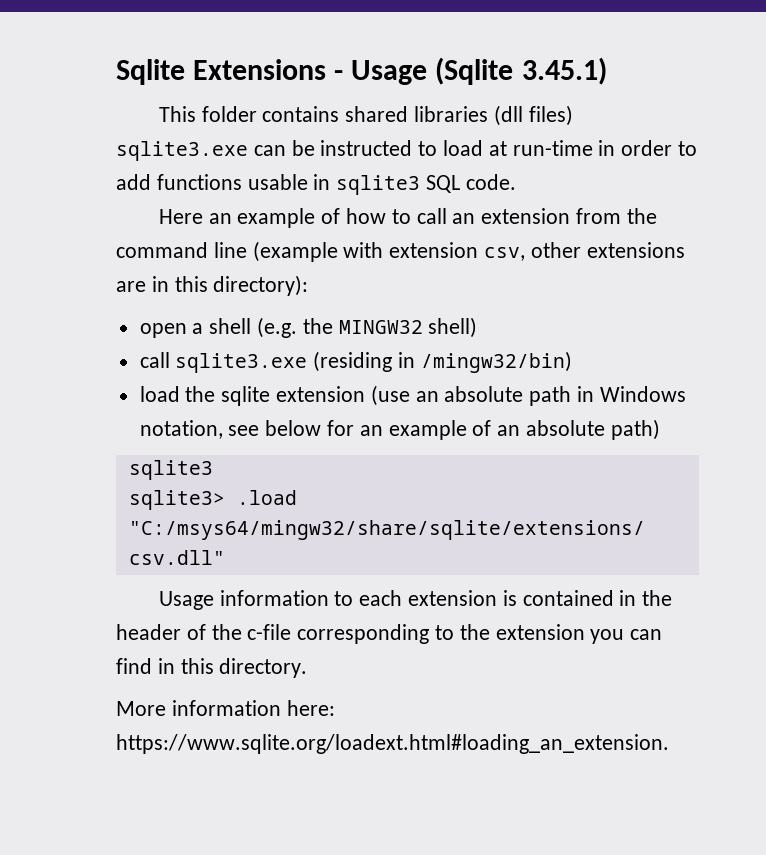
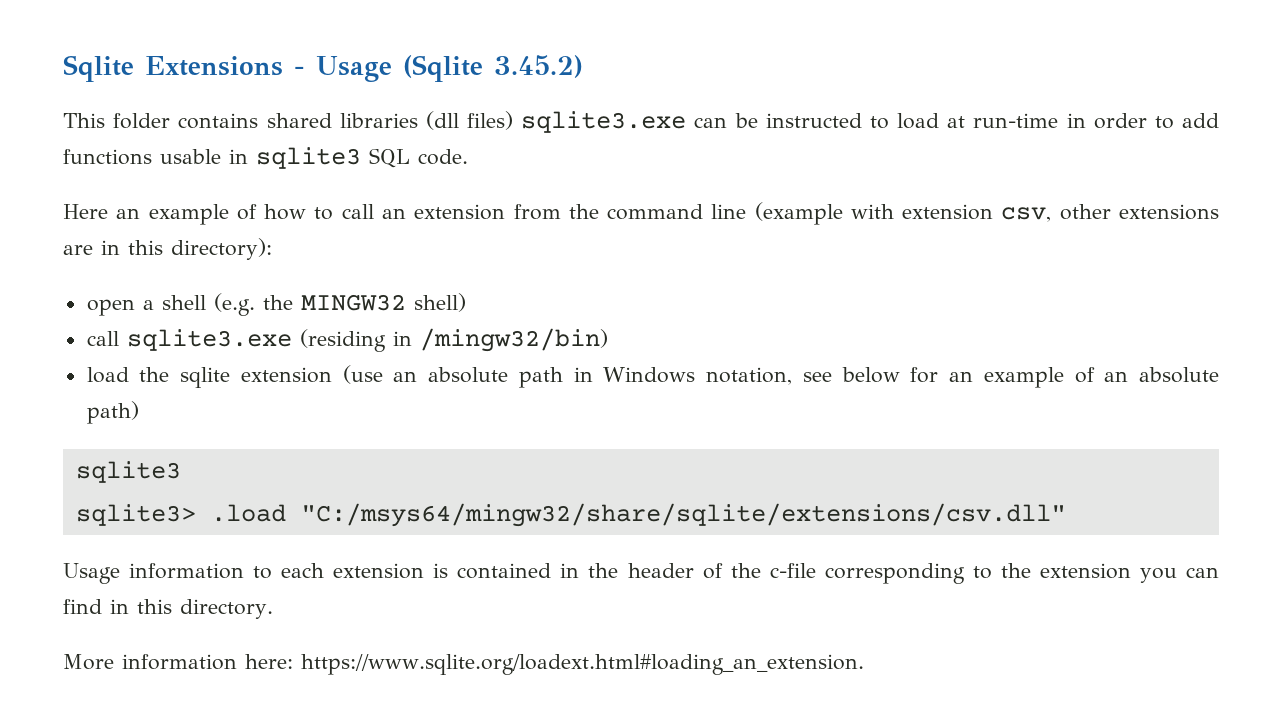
- Sqlite Extensions - Usage (Sqlite 3.45.1)
+ Sqlite Extensions - Usage (Sqlite 3.45.2)

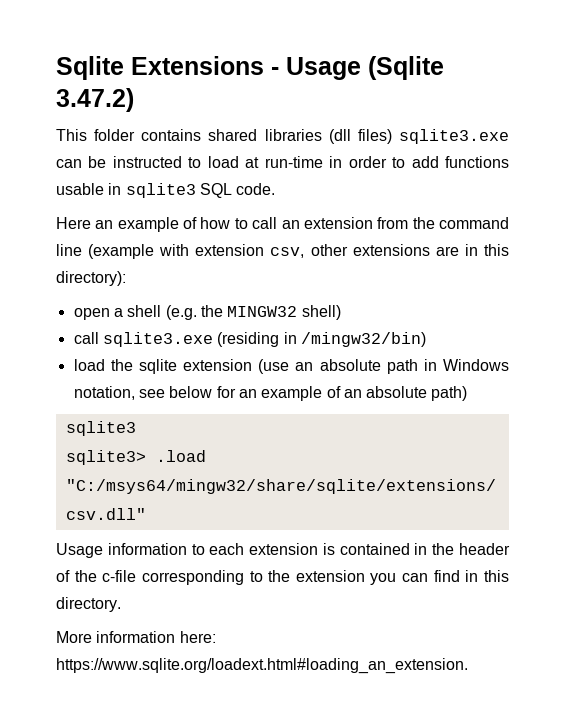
- Sqlite Extensions - Usage (Sqlite 3.45.2)
+ Sqlite Extensions - Usage (Sqlite 3.47.2)

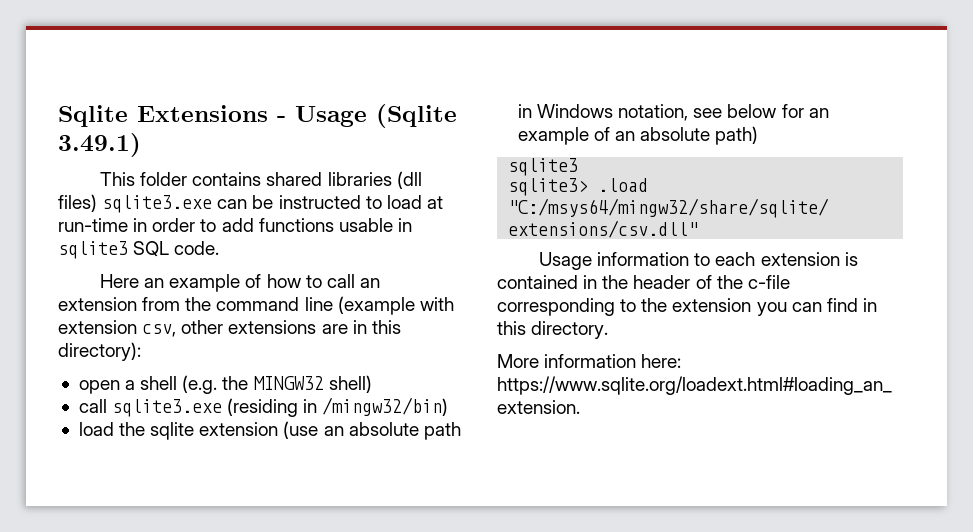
- Sqlite Extensions - Usage (Sqlite 3.47.2)
+ Sqlite Extensions - Usage (Sqlite 3.49.1)

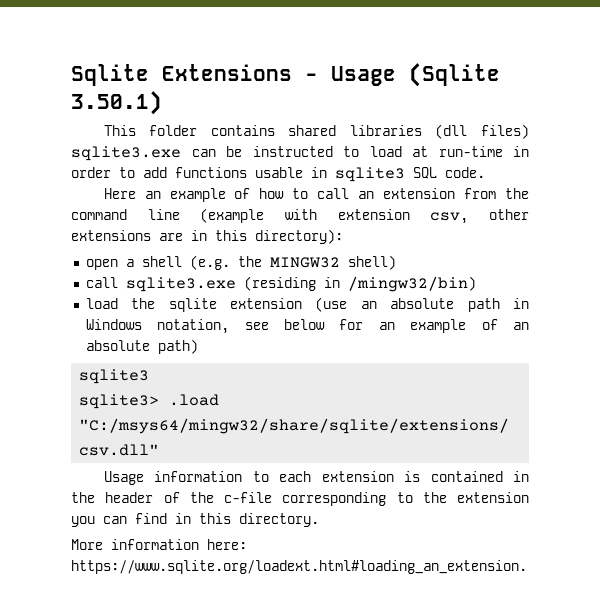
- Sqlite Extensions - Usage (Sqlite 3.49.1)
+ Sqlite Extensions - Usage (Sqlite 3.50.1)

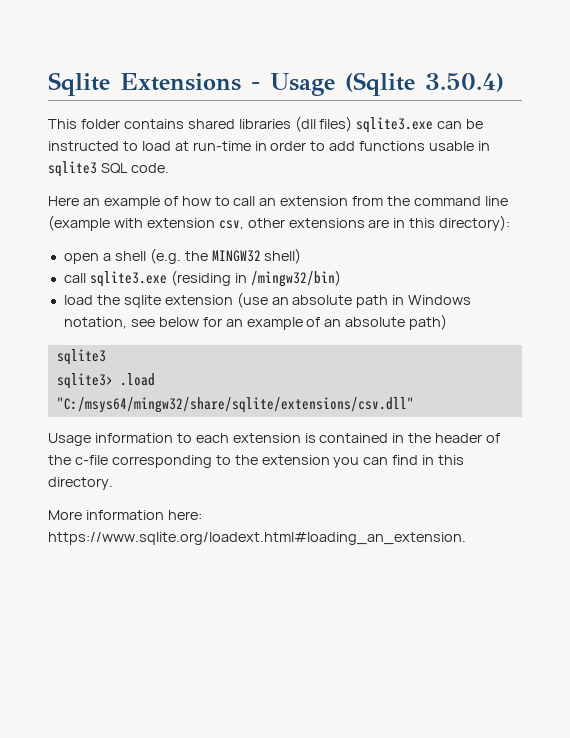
- Sqlite Extensions - Usage (Sqlite 3.50.1)
+ Sqlite Extensions - Usage (Sqlite 3.50.4)

